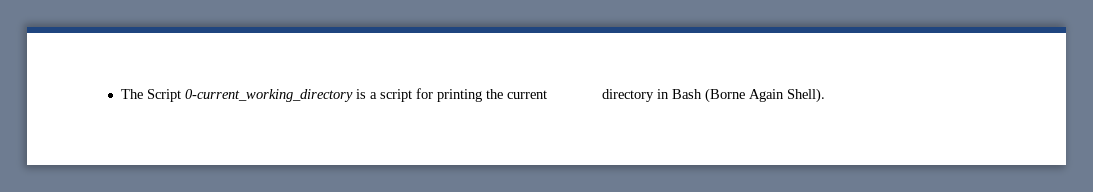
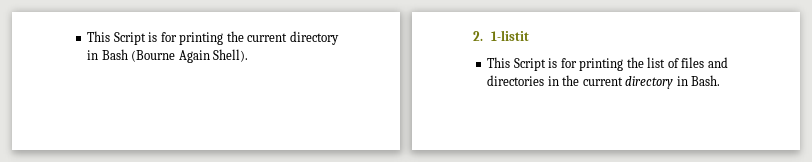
- The Script 0-current_working_directory is a script for printing the current directory in Bash (Borne Again Shell).
+ This Script is for printing the current directory in Bash (Bourne Again Shell).
+ 2. 1-listit
+ This Script is for printing the list of files and directories in the current directory in Bash.

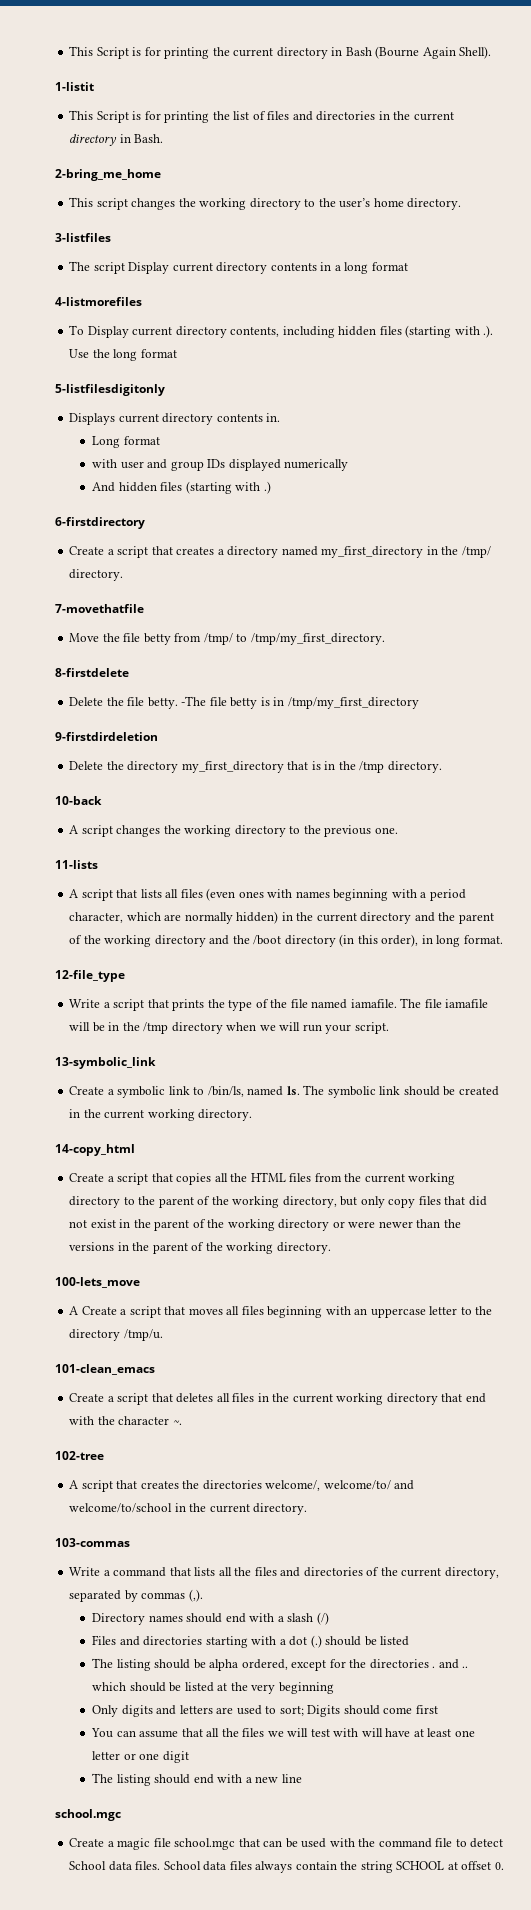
- 2. 1-listit
+ 1-listit
+ 2-bring_me_home
+ This script changes the working directory to the user’s home directory.
+ 3-listfiles
+ The script Display current directory contents in a long format
+ 4-listmorefiles
+ To Display current directory contents, including hidden files (starting with .). Use the long format
+ 5-listfilesdigitonly
+ Displays current directory contents in.
+ Long format
+ with user and group IDs displayed numerically
+ And hidden files (starting with .)
+ 6-firstdirectory
+ Create a script that creates a directory named my_first_directory in the /tmp/ directory.
+ 7-movethatfile
+ Move the file betty from /tmp/ to /tmp/my_first_directory.
+ 8-firstdelete
+ Delete the file betty. -The file betty is in /tmp/my_first_directory
+ 9-firstdirdeletion
+ Delete the directory my_first_directory that is in the /tmp directory.
+ 10-back
+ A script changes the working directory to the previous one.
+ 11-lists
+ A script that lists all files (even ones with names beginning with a period character, which are normally hidden) in the current directory and the parent of the working directory and the /boot directory (in this order), in long format.
+ 12-file_type
+ Write a script that prints the type of the file named iamafile. The file iamafile will be in the /tmp directory when we will run your script.
+ 13-symbolic_link
+ Create a symbolic link to /bin/ls, named ls. The symbolic link should be created in the current working directory.
+ 14-copy_html
+ Create a script that copies all the HTML files from the current working directory to the parent of the working directory, but only copy files that did not exist in the parent of the working directory or were newer than the versions in the parent of the working directory.
+ 100-lets_move
+ A Create a script that moves all files beginning with an uppercase letter to the directory /tmp/u.
+ 101-clean_emacs
+ Create a script that deletes all files in the current working directory that end with the character ~.
+ 102-tree
+ A script that creates the directories welcome/, welcome/to/ and welcome/to/school in the current directory.
+ 103-commas
+ Write a command that lists all the files and directories of the current directory, separated by commas (,).
+ Directory names should end with a slash (/)
+ Files and directories starting with a dot (.) should be listed
+ The listing should be alpha ordered, except for the directories . and .. which should be listed at the very beginning
+ Only digits and letters are used to sort; Digits should come first
+ You can assume that all the files we will test with will have at least one letter or one digit
+ The listing should end with a new line
+ school.mgc
+ Create a magic file school.mgc that can be used with the command file to detect School data files. School data files always contain the string SCHOOL at offset 0.

